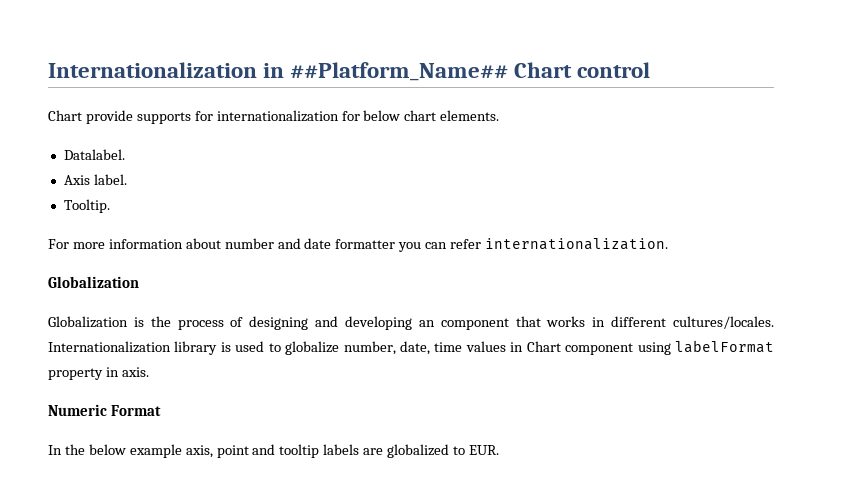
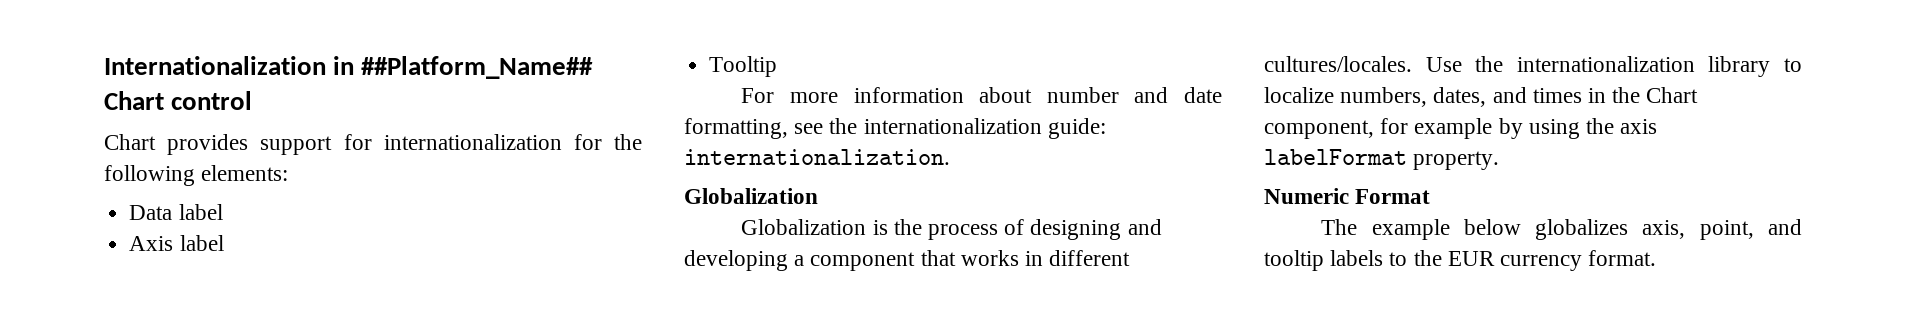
- Chart provide supports for internationalization for below chart elements.
- Datalabel.
+ Chart provides support for internationalization for the following elements:
+ Data label
- Axis label.
- Tooltip.
+ Axis label
+ Tooltip
- For more information about number and date formatter you can refer internationalization.
+ For more information about number and date formatting, see the internationalization guide: internationalization.
- Globalization is the process of designing and developing an component that works in different cultures/locales.
+ Globalization is the process of designing and developing a component that works in different cultures/locales.
- Internationalization library is used to globalize number, date, time values in Chart component using labelFormat property in axis.
+ Use the internationalization library to localize numbers, dates, and times in the Chart component, for example by using the axis labelFormat property.
  Numeric Format
- In the below example axis, point and tooltip labels are globalized to EUR.
+ The example below globalizes axis, point, and tooltip labels to the EUR currency format.

